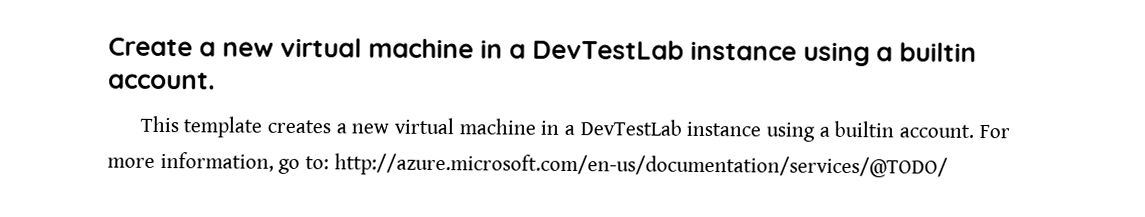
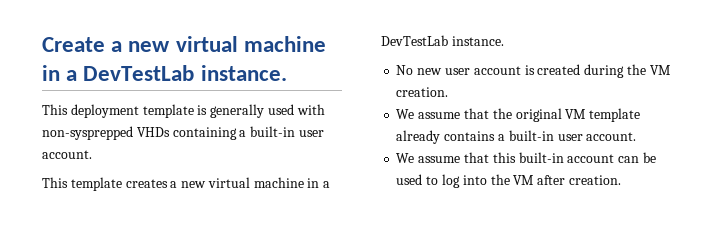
- Create a new virtual machine in a DevTestLab instance using a builtin account.
+ Create a new virtual machine in a DevTestLab instance.
+ This deployment template is generally used with non-sysprepped VHDs containing a built-in user account.
- This template creates a new virtual machine in a DevTestLab instance using a builtin account. For more information, go to: http://azure.microsoft.com/en-us/documentation/services/@TODO/
+ This template creates a new virtual machine in a DevTestLab instance.
+ No new user account is created during the VM creation.
+ We assume that the original VM template already contains a built-in user account.
+ We assume that this built-in account can be used to log into the VM after creation.

